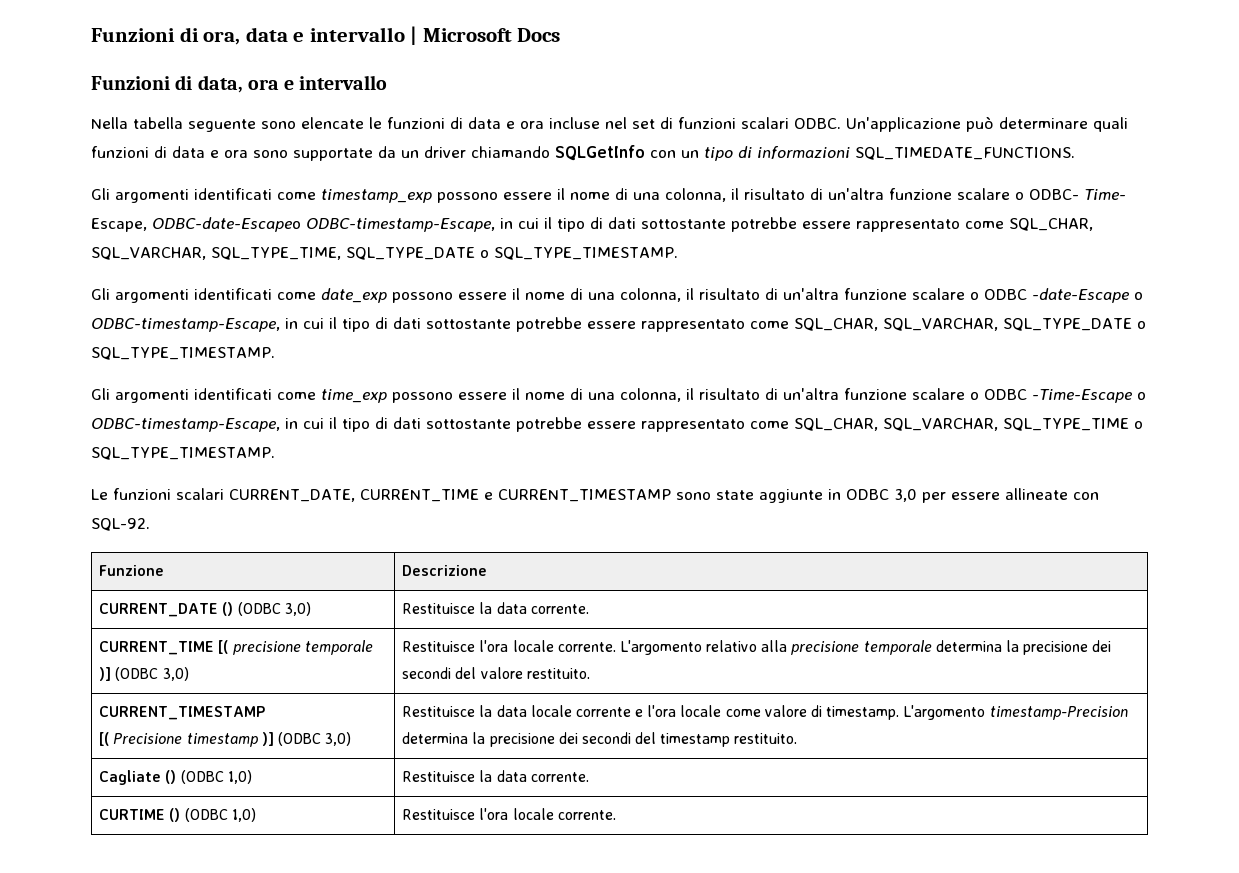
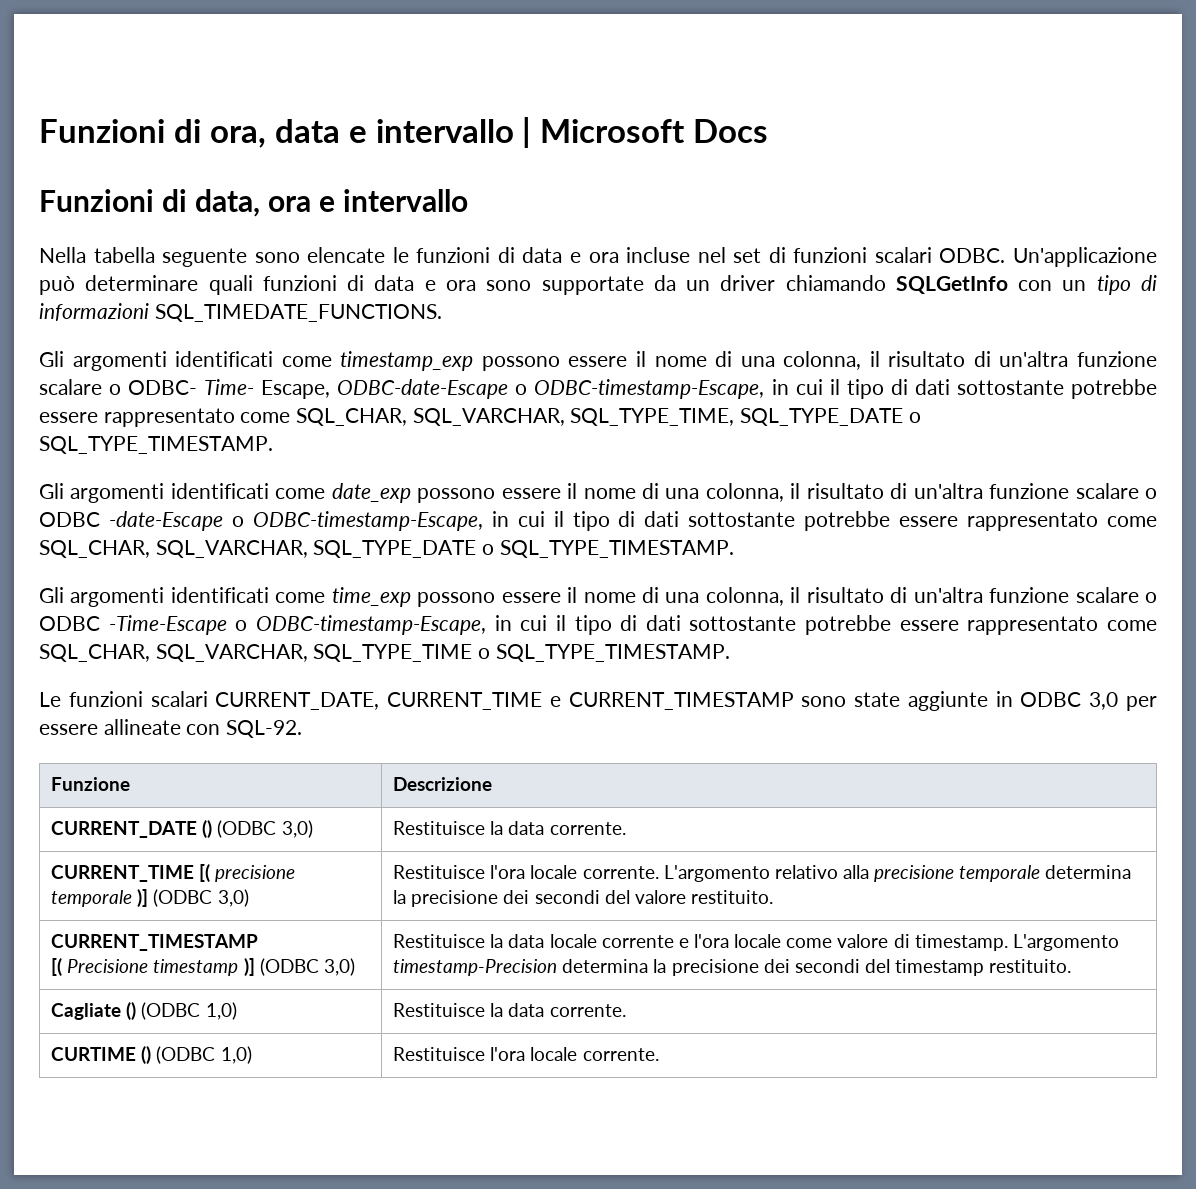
- Gli argomenti identificati come timestamp_exp possono essere il nome di una colonna, il risultato di un'altra funzione scalare o ODBC- Time- Escape, ODBC-date-Escapeo ODBC-timestamp-Escape, in cui il tipo di dati sottostante potrebbe essere rappresentato come SQL_CHAR, SQL_VARCHAR, SQL_TYPE_TIME, SQL_TYPE_DATE o SQL_TYPE_TIMESTAMP.
+ Gli argomenti identificati come timestamp_exp possono essere il nome di una colonna, il risultato di un'altra funzione scalare o ODBC- Time- Escape, ODBC-date-Escape o ODBC-timestamp-Escape, in cui il tipo di dati sottostante potrebbe essere rappresentato come SQL_CHAR, SQL_VARCHAR, SQL_TYPE_TIME, SQL_TYPE_DATE o SQL_TYPE_TIMESTAMP.

